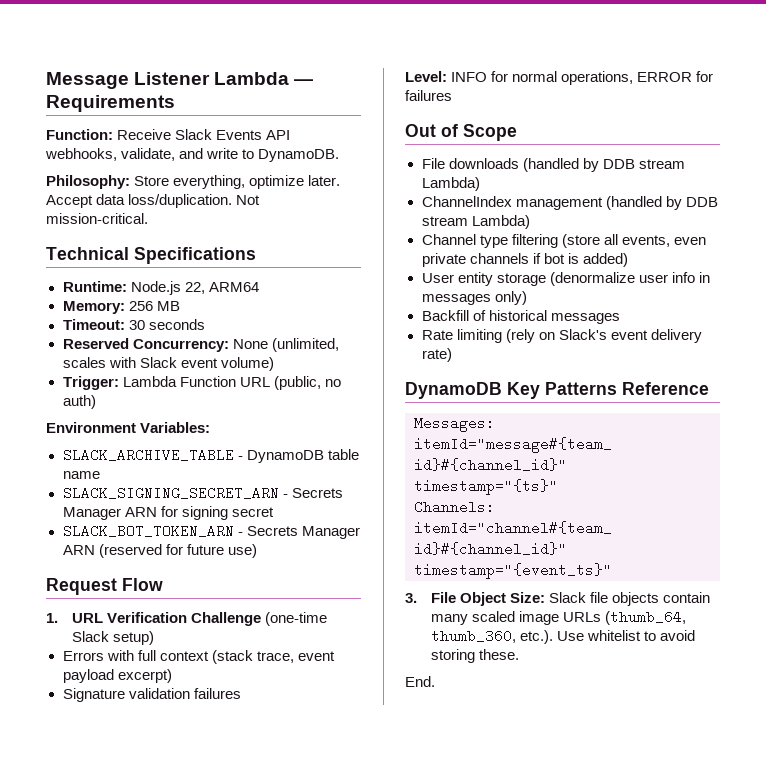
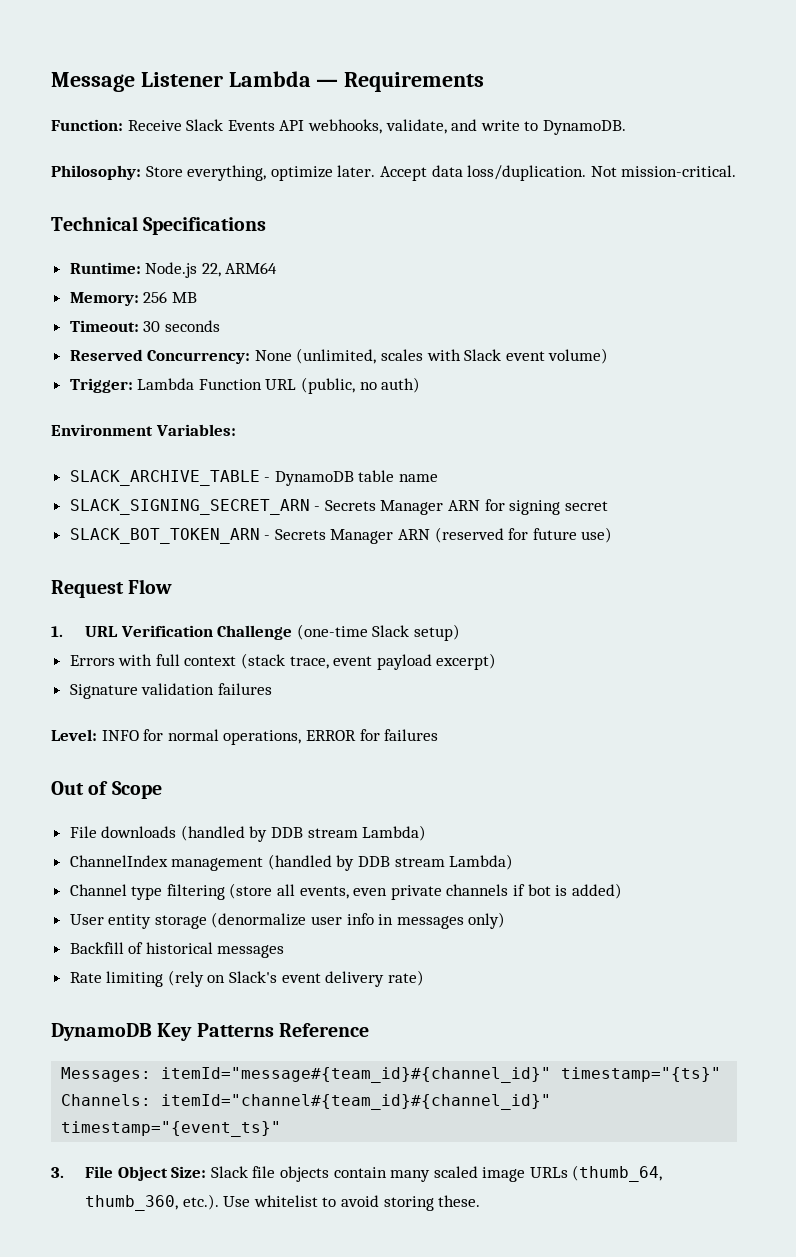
- End.

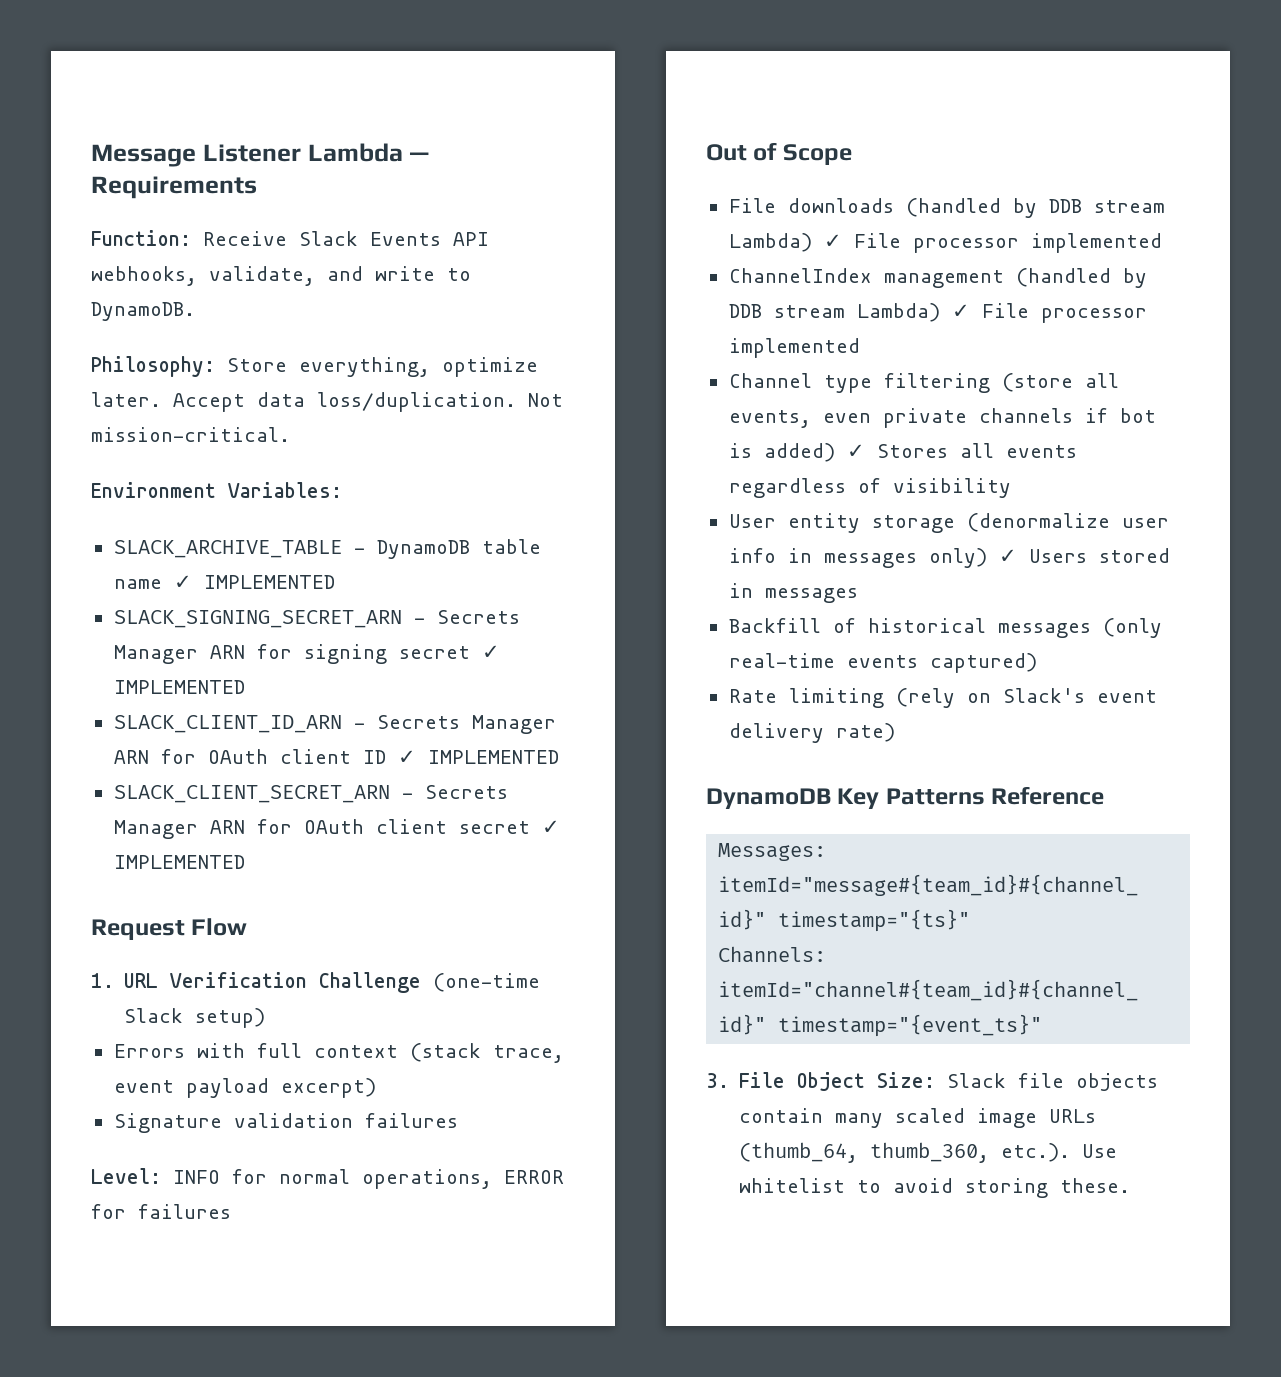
- Technical Specifications
- Runtime: Node.js 22, ARM64
- Memory: 256 MB
- Timeout: 30 seconds
- Reserved Concurrency: None (unlimited, scales with Slack event volume)
- Trigger: Lambda Function URL (public, no auth)
- SLACK_ARCHIVE_TABLE - DynamoDB table name
+ SLACK_ARCHIVE_TABLE - DynamoDB table name ✓ IMPLEMENTED
- SLACK_SIGNING_SECRET_ARN - Secrets Manager ARN for signing secret
- SLACK_BOT_TOKEN_ARN - Secrets Manager ARN (reserved for future use)
+ SLACK_SIGNING_SECRET_ARN - Secrets Manager ARN for signing secret ✓ IMPLEMENTED
+ SLACK_CLIENT_ID_ARN - Secrets Manager ARN for OAuth client ID ✓ IMPLEMENTED
+ SLACK_CLIENT_SECRET_ARN - Secrets Manager ARN for OAuth client secret ✓ IMPLEMENTED
- File downloads (handled by DDB stream Lambda)
+ File downloads (handled by DDB stream Lambda) ✓ File processor implemented
- ChannelIndex management (handled by DDB stream Lambda)
+ ChannelIndex management (handled by DDB stream Lambda) ✓ File processor implemented
- Channel type filtering (store all events, even private channels if bot is added)
+ Channel type filtering (store all events, even private channels if bot is added) ✓ Stores all events regardless of visibility
- User entity storage (denormalize user info in messages only)
+ User entity storage (denormalize user info in messages only) ✓ Users stored in messages
- Backfill of historical messages
+ Backfill of historical messages (only real-time events captured)

